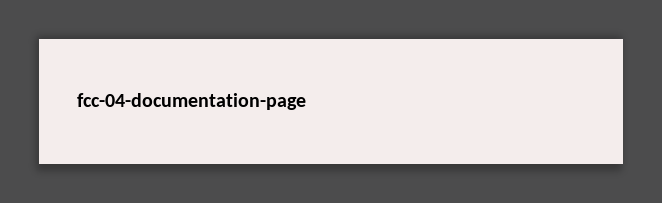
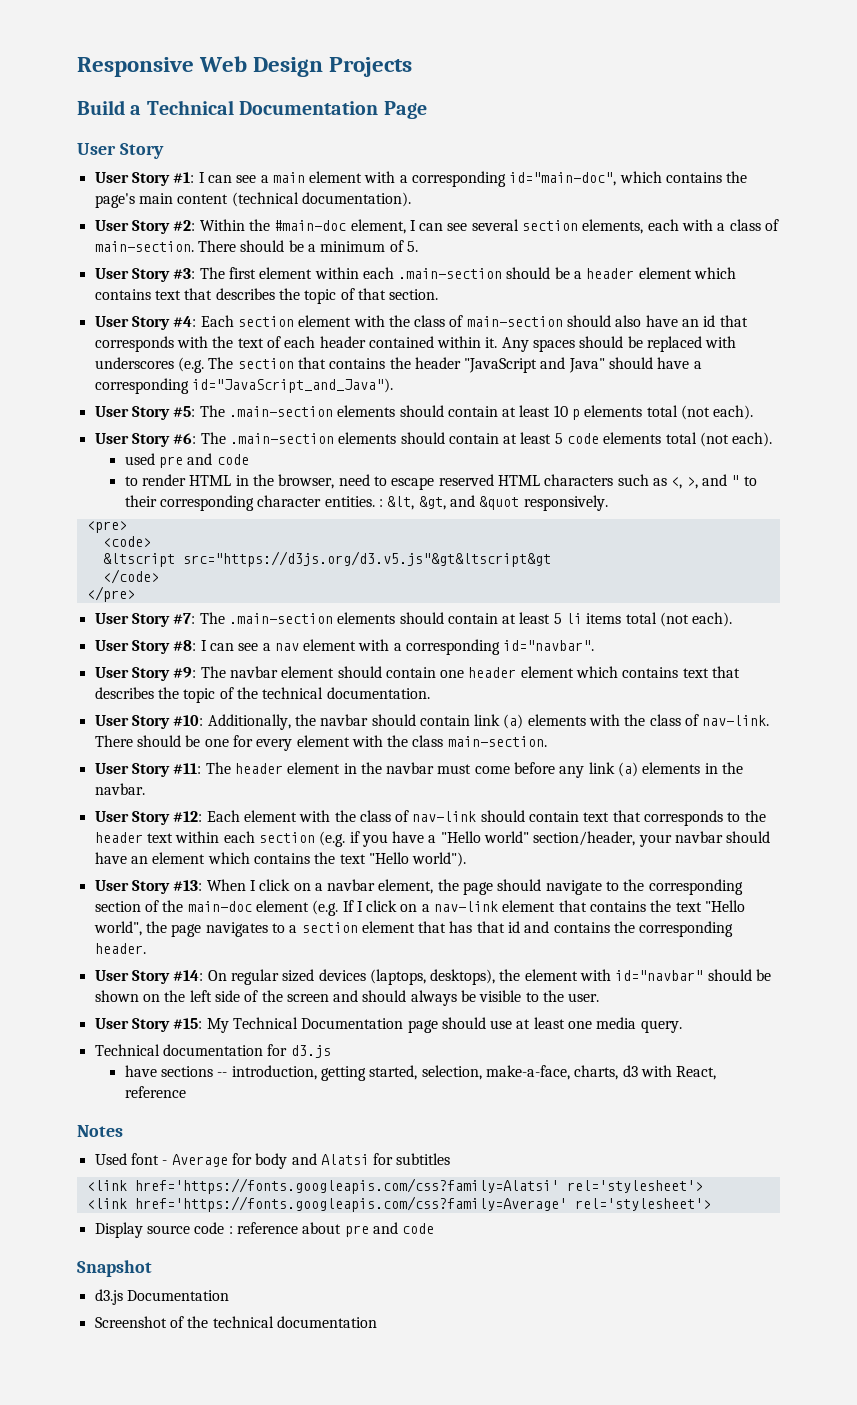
- fcc-04-documentation-page
+ Responsive Web Design Projects
+ Build a Technical Documentation Page
+ User Story
+ User Story #1: I can see a main element with a corresponding id="main-doc", which contains the page's main content (technical documentation).
+ User Story #2: Within the #main-doc element, I can see several section elements, each with a class of main-section. There should be a minimum of 5.
+ User Story #3: The first element within each .main-section should be a header element which contains text that describes the topic of that section.
+ User Story #4: Each section element with the class of main-section should also have an id that corresponds with the text of each header contained within it. Any spaces should be replaced with underscores (e.g. The section that contains the header "JavaScript and Java" should have a corresponding id="JavaScript_and_Java").
+ User Story #5: The .main-section elements should contain at least 10 p elements total (not each).
+ User Story #6: The .main-section elements should contain at least 5 code elements total (not each).
+ used pre and code
+ to render HTML in the browser, need to escape reserved HTML characters such as <, >, and " to their corresponding character entities. : &lt, &gt, and &quot responsively.
+ <pre>
+ <code>
+ &ltscript src="https://d3js.org/d3.v5.js"&gt&ltscript&gt
+ </code>
+ </pre>
+ User Story #7: The .main-section elements should contain at least 5 li items total (not each).
+ User Story #8: I can see a nav element with a corresponding id="navbar".
+ User Story #9: The navbar element should contain one header element which contains text that describes the topic of the technical documentation.
+ User Story #10: Additionally, the navbar should contain link (a) elements with the class of nav-link. There should be one for every element with the class main-section.
+ User Story #11: The header element in the navbar must come before any link (a) elements in the navbar.
+ User Story #12: Each element with the class of nav-link should contain text that corresponds to the header text within each section (e.g. if you have a "Hello world" section/header, your navbar should have an element which contains the text "Hello world").
+ User Story #13: When I click on a navbar element, the page should navigate to the corresponding section of the main-doc element (e.g. If I click on a nav-link element that contains the text "Hello world", the page navigates to a section element that has that id and contains the corresponding header.
+ User Story #14: On regular sized devices (laptops, desktops), the element with id="navbar" should be shown on the left side of the screen and should always be visible to the user.
+ User Story #15: My Technical Documentation page should use at least one media query.
+ Technical documentation for d3.js
+ have sections -- introduction, getting started, selection, make-a-face, charts, d3 with React, reference
+ Notes
+ Used font - Average for body and Alatsi for subtitles
+ <link href='https://fonts.googleapis.com/css?family=Alatsi' rel='stylesheet'>
+ <link href='https://fonts.googleapis.com/css?family=Average' rel='stylesheet'>
+ Display source code : reference about pre and code
+ Snapshot
+ d3.js Documentation
+ Screenshot of the technical documentation

